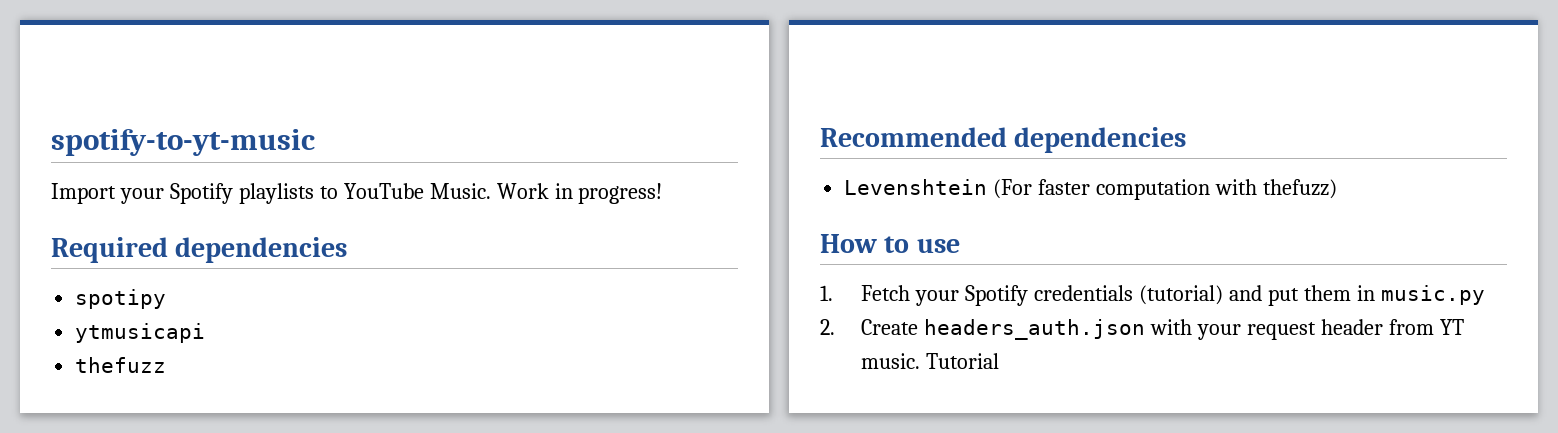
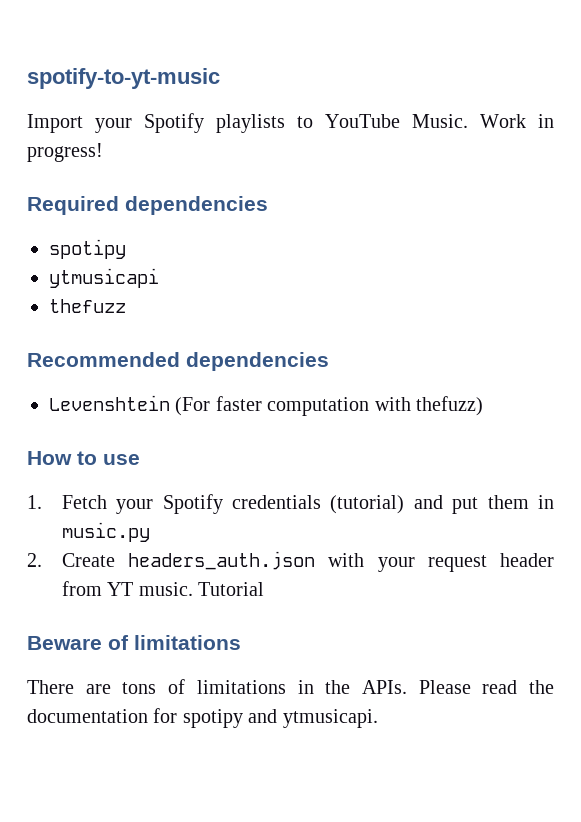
+ Beware of limitations
+ There are tons of limitations in the APIs. Please read the documentation for spotipy and ytmusicapi.

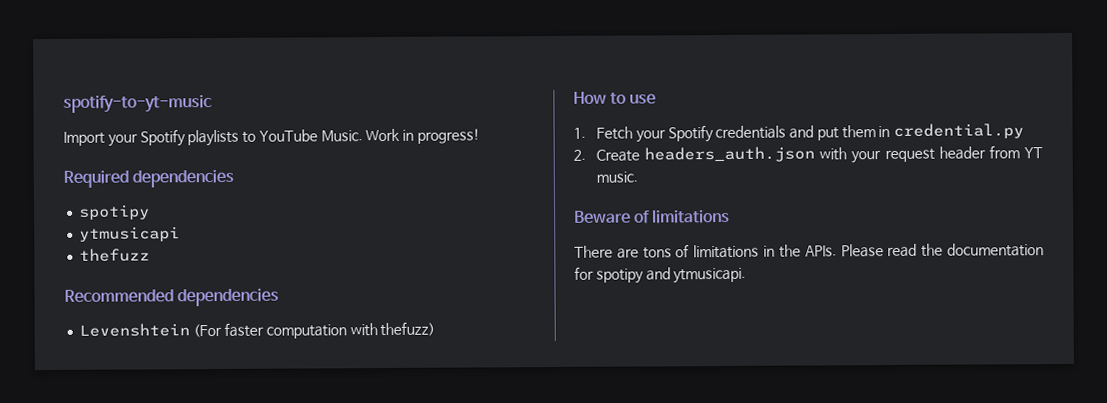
- 1. Fetch your Spotify credentials (tutorial) and put them in music.py
+ 1. Fetch your Spotify credentials and put them in credential.py
- Tutorial

